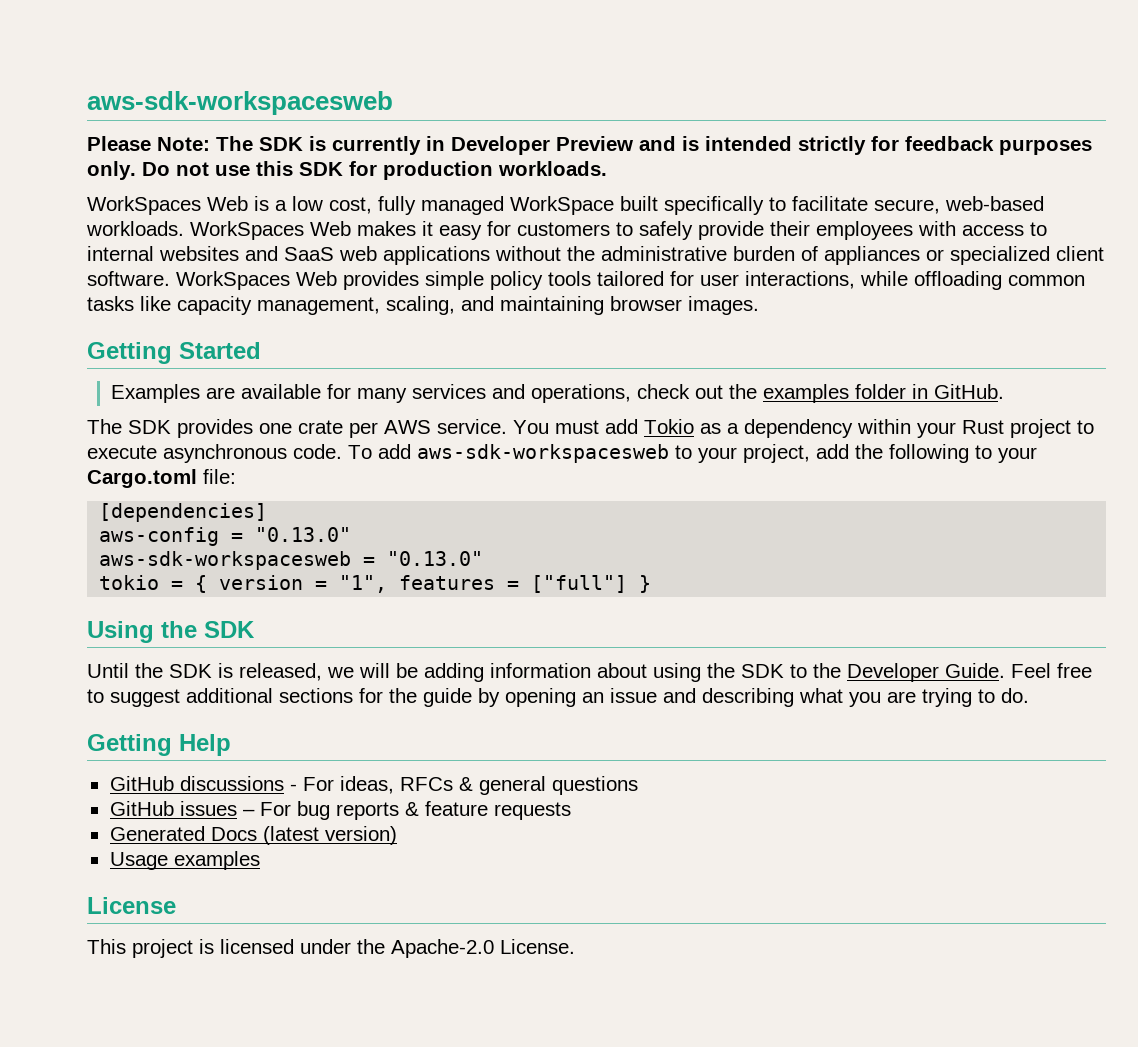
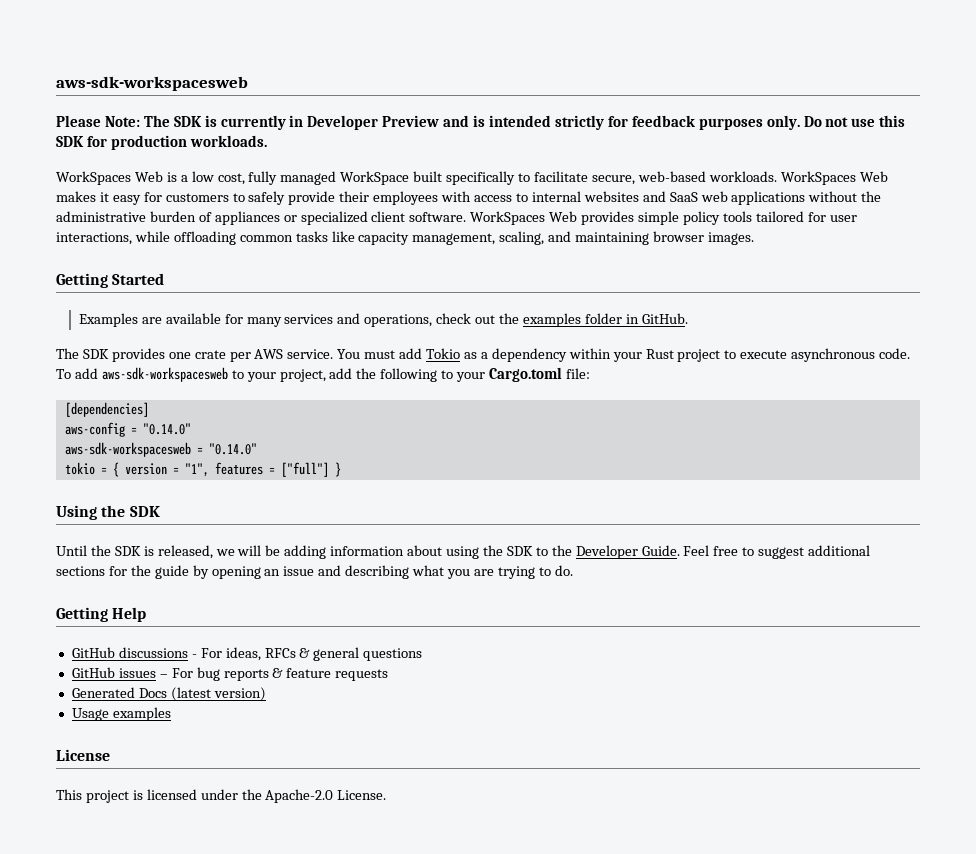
- aws-config = "0.13.0"
+ aws-config = "0.14.0"
- aws-sdk-workspacesweb = "0.13.0"
+ aws-sdk-workspacesweb = "0.14.0"

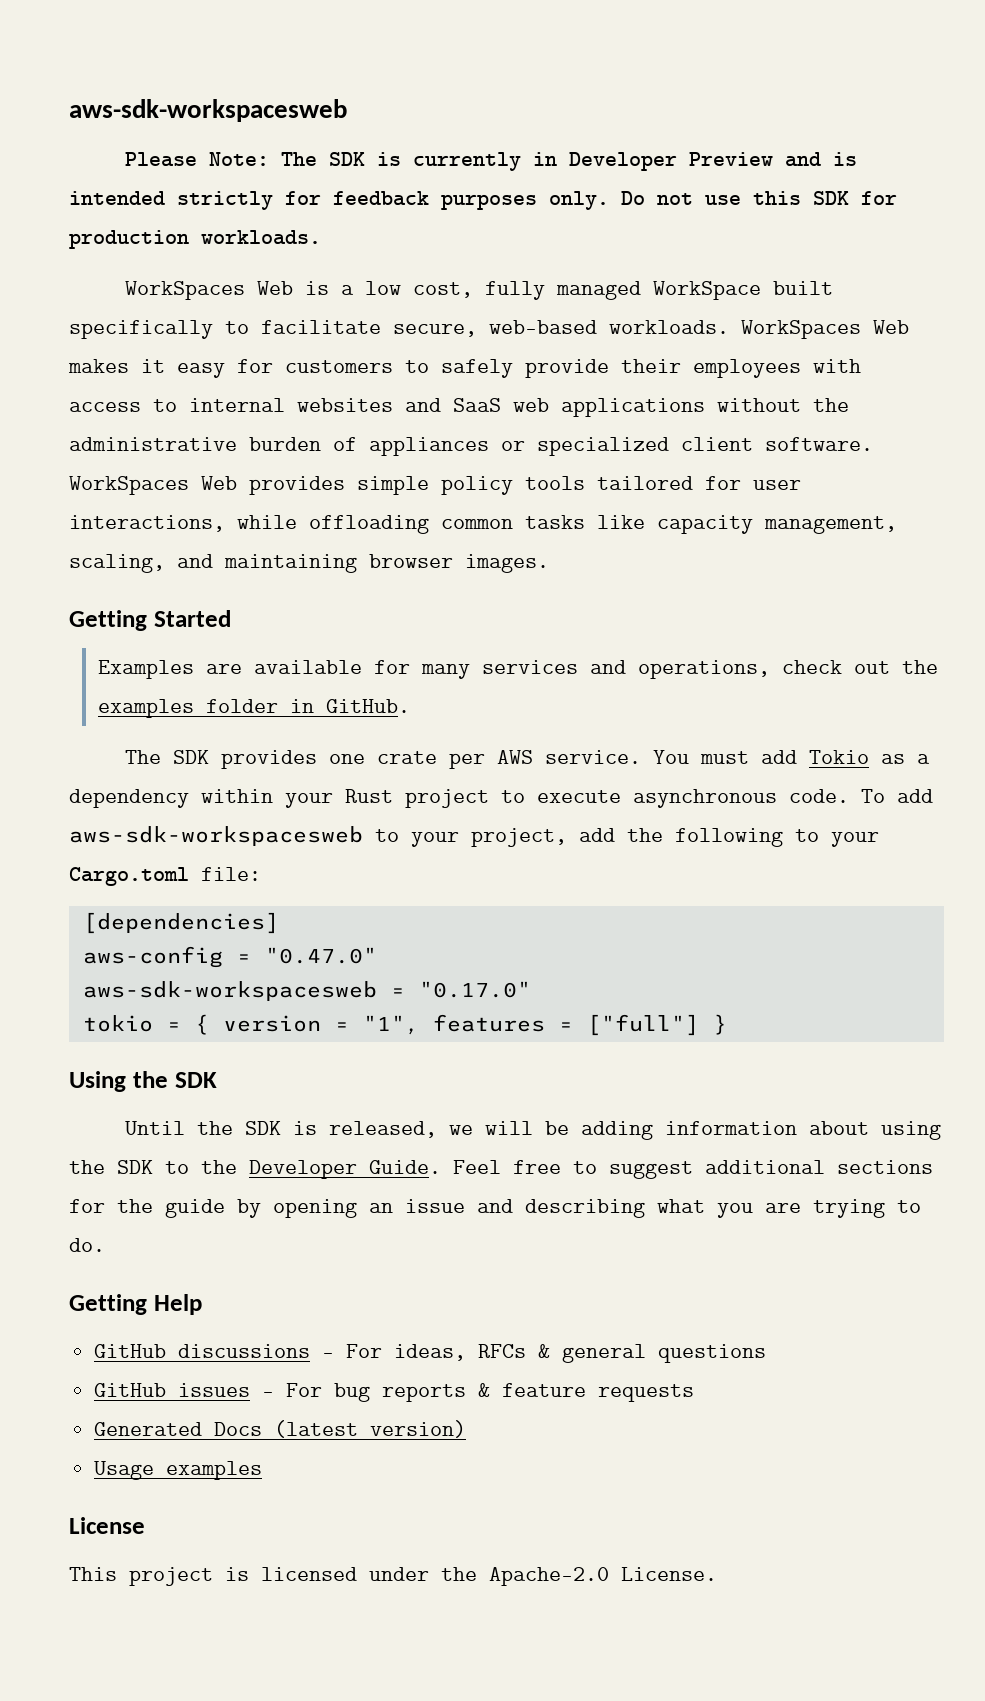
- aws-config = "0.14.0"
+ aws-config = "0.47.0"
- aws-sdk-workspacesweb = "0.14.0"
+ aws-sdk-workspacesweb = "0.17.0"

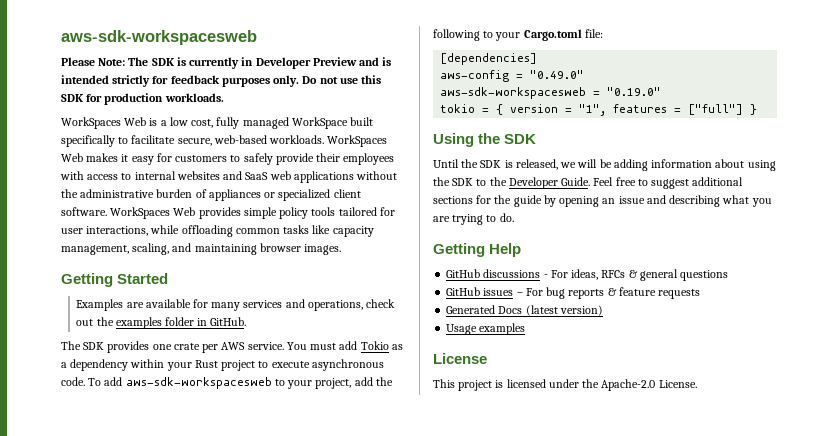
- aws-config = "0.47.0"
+ aws-config = "0.49.0"
- aws-sdk-workspacesweb = "0.17.0"
+ aws-sdk-workspacesweb = "0.19.0"

